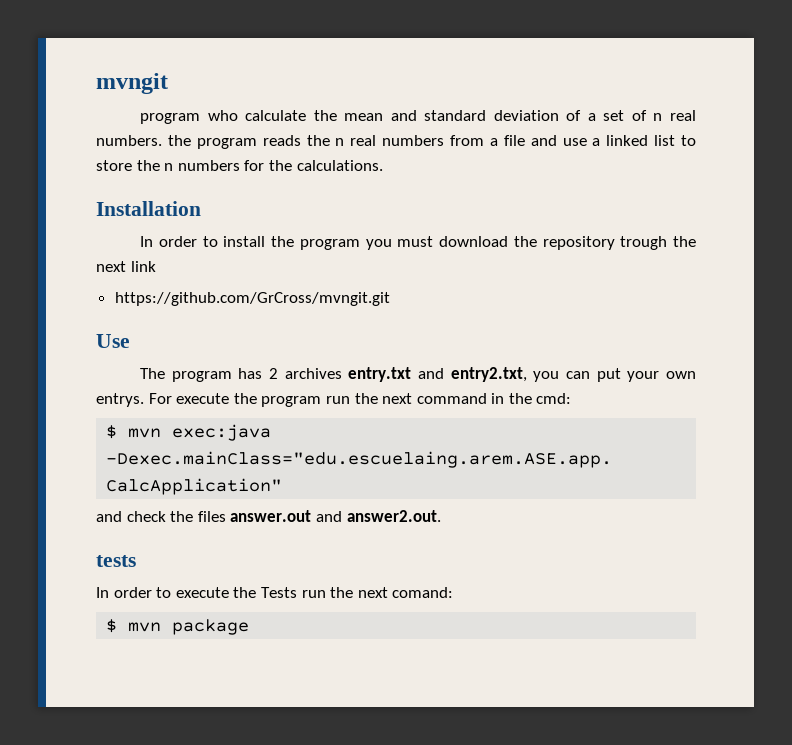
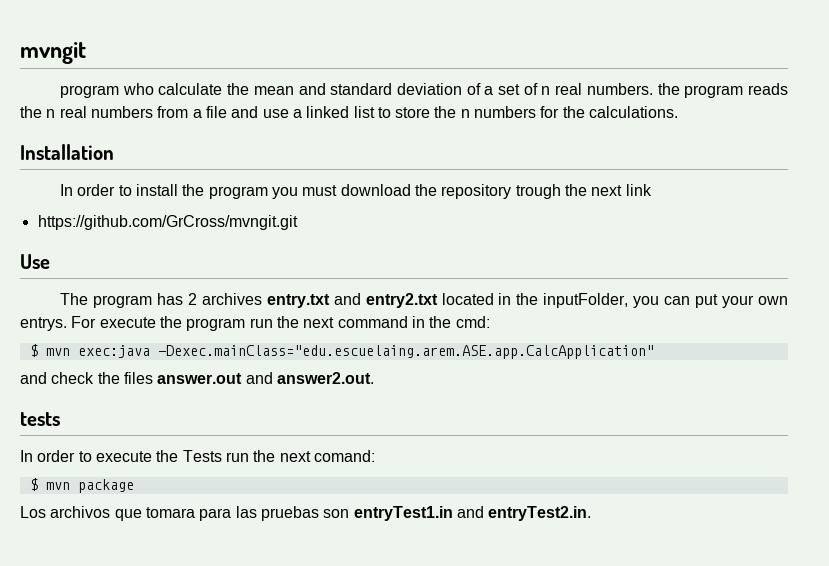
- The program has 2 archives entry.txt and entry2.txt, you can put your own entrys.
+ The program has 2 archives entry.txt and entry2.txt located in the inputFolder, you can put your own entrys.
+ Los archivos que tomara para las pruebas son entryTest1.in and entryTest2.in.

